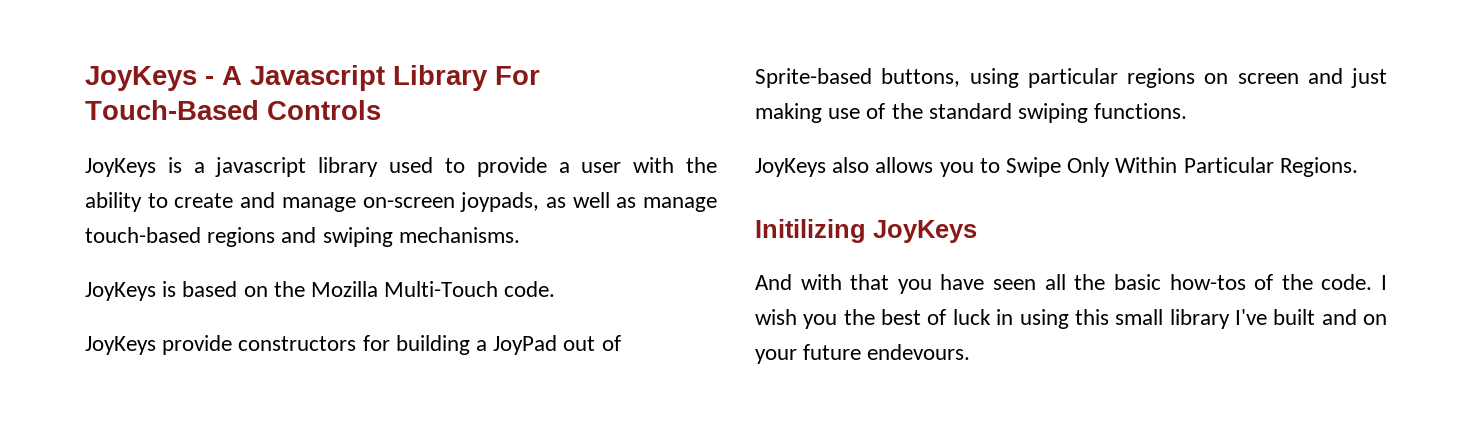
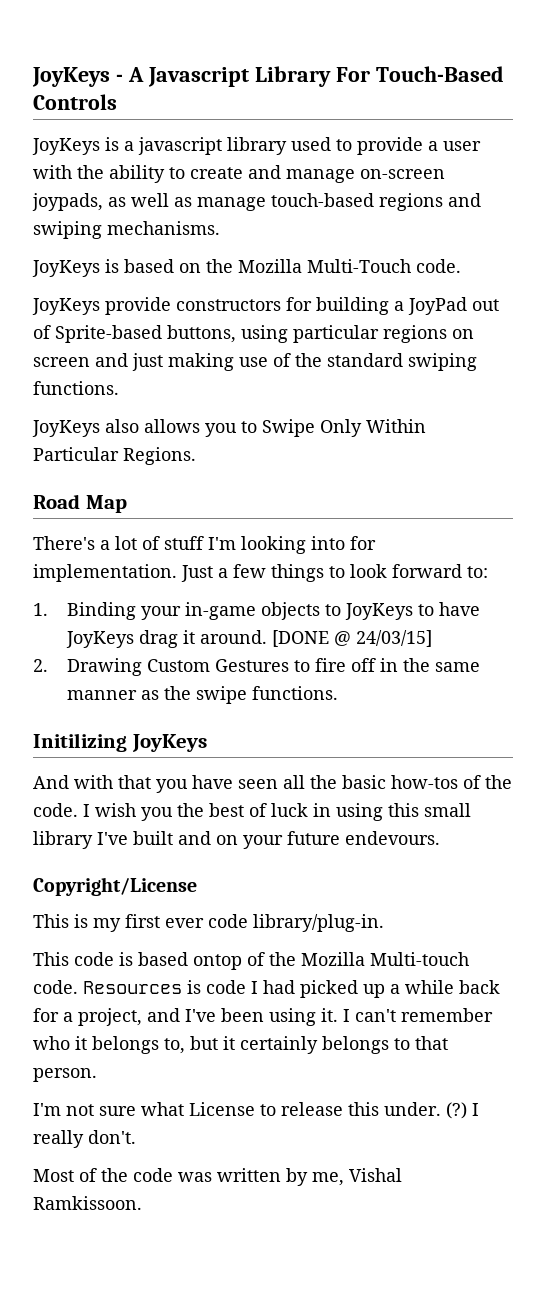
+ Road Map
+ There's a lot of stuff I'm looking into for implementation. Just a few things to look forward to:
+ 1. Binding your in-game objects to JoyKeys to have JoyKeys drag it around. [DONE @ 24/03/15]
+ 2. Drawing Custom Gestures to fire off in the same manner as the swipe functions.
+ Copyright/License
+ This is my first ever code library/plug-in.
+ This code is based ontop of the Mozilla Multi-touch code. Resources is code I had picked up a while back for a project, and I've been using it. I can't remember who it belongs to, but it certainly belongs to that person.
+ I'm not sure what License to release this under. (?) I really don't.
+ Most of the code was written by me, Vishal Ramkissoon.

